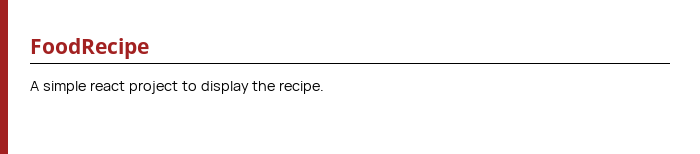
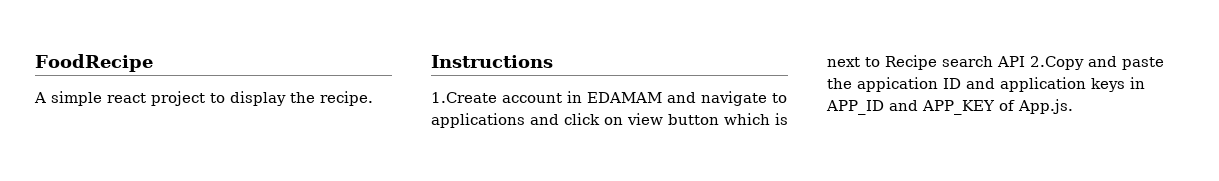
+ Instructions
+ 1.Create account in EDAMAM and navigate to applications and click on view button which is next to Recipe search API 2.Copy and paste the appication ID and application keys in APP_ID and APP_KEY of App.js.

